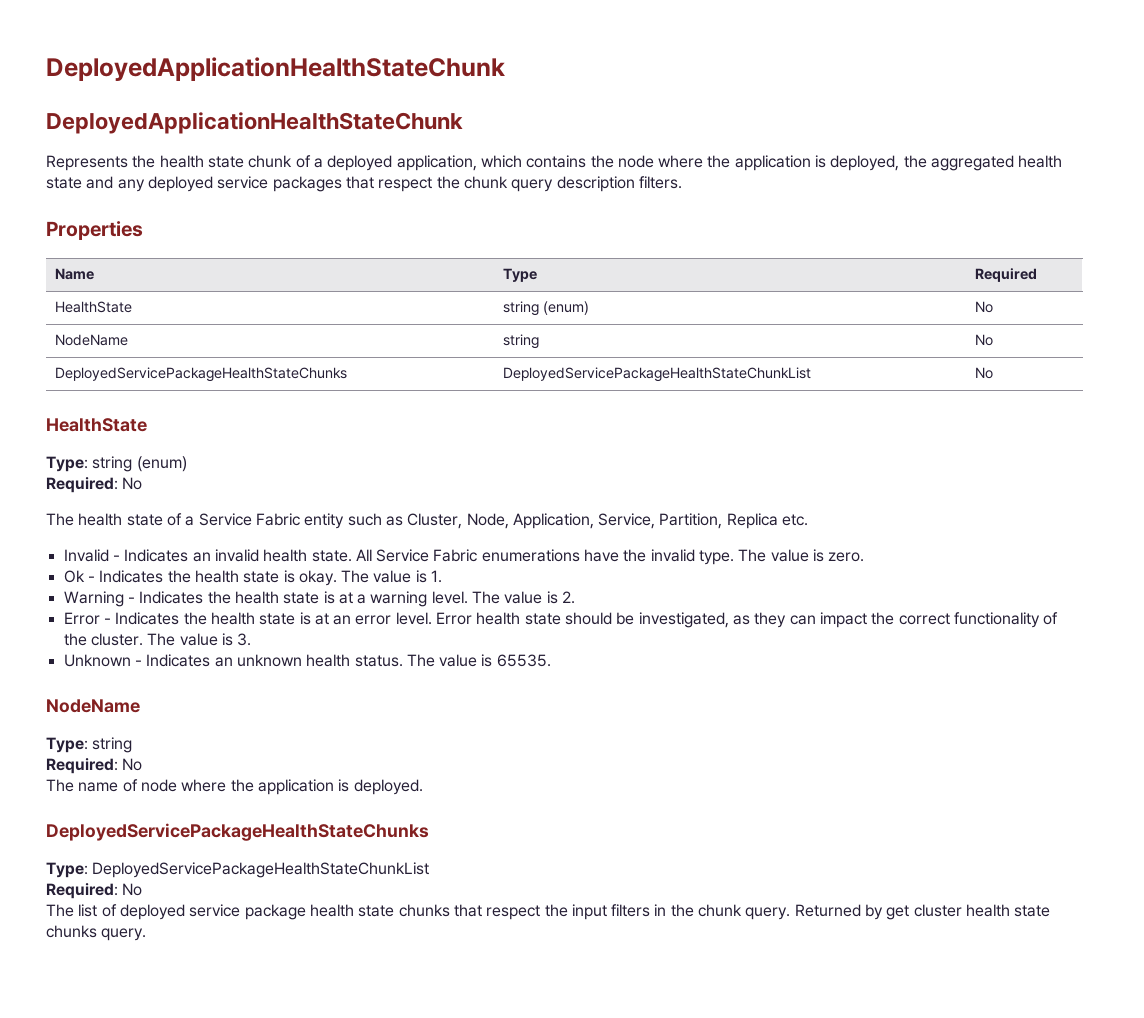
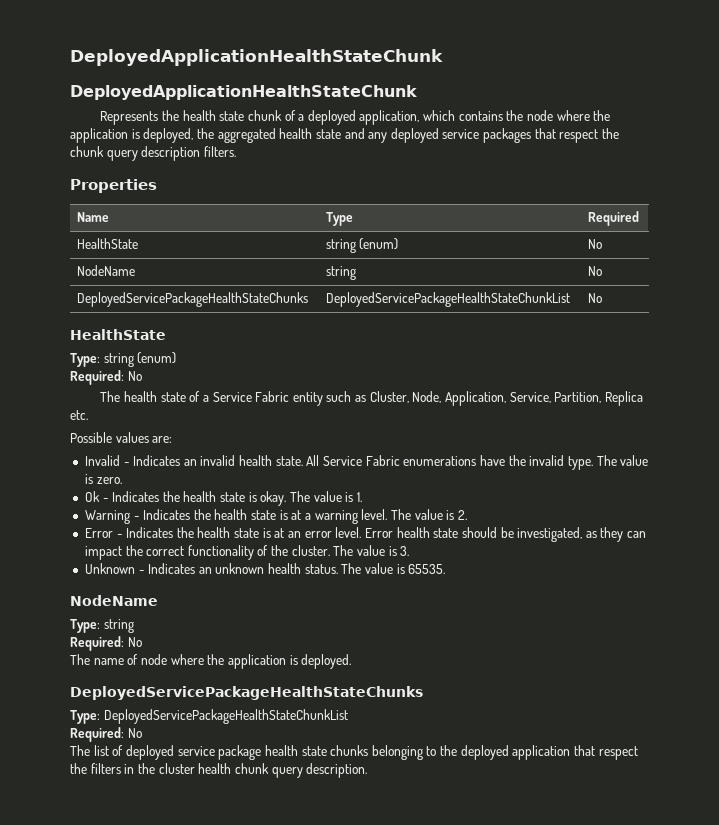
+ Possible values are:
- The list of deployed service package health state chunks that respect the input filters in the chunk query. Returned by get cluster health state chunks query.
+ The list of deployed service package health state chunks belonging to the deployed application that respect the filters in the cluster health chunk query description.

